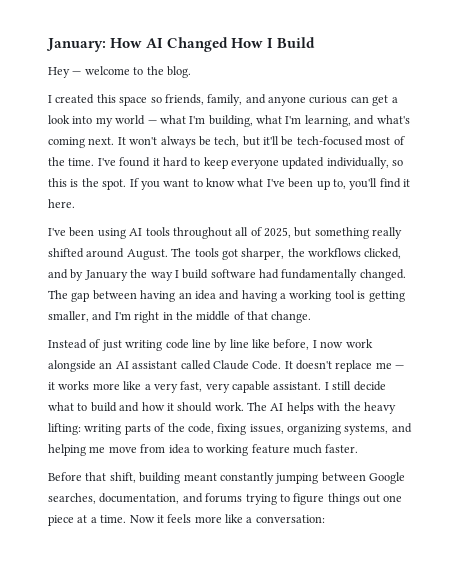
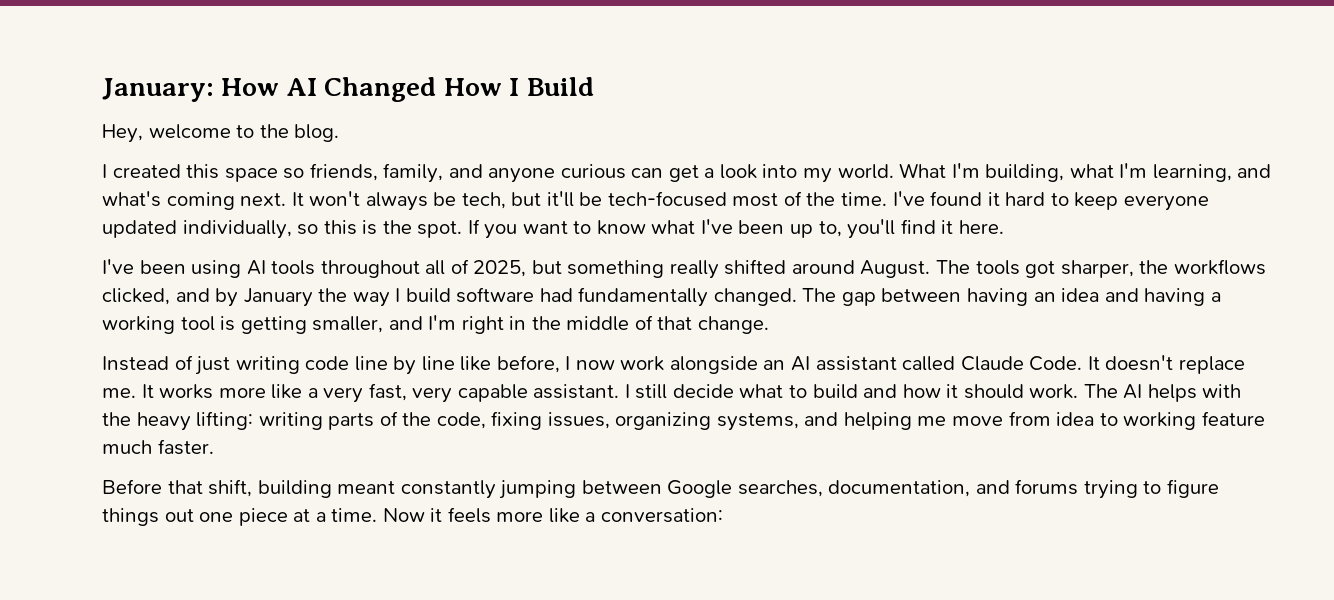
- Hey — welcome to the blog.
+ Hey, welcome to the blog.
- I created this space so friends, family, and anyone curious can get a look into my world — what I'm building, what I'm learning, and what's coming next.
+ I created this space so friends, family, and anyone curious can get a look into my world. What I'm building, what I'm learning, and what's coming next.
- It doesn't replace me — it works more like a very fast, very capable assistant.
+ It doesn't replace me. It works more like a very fast, very capable assistant.

